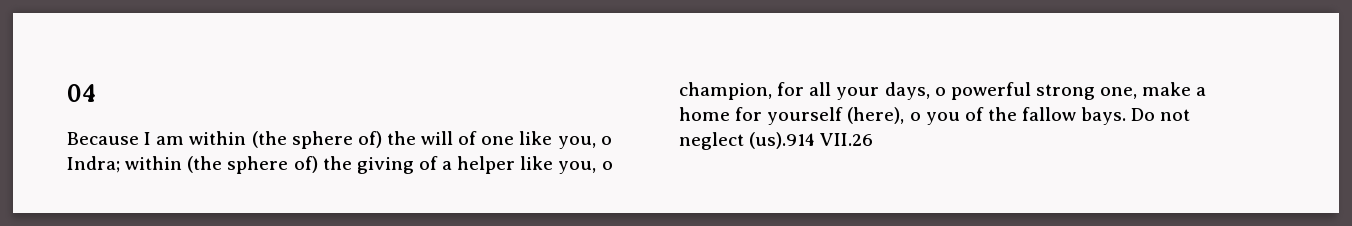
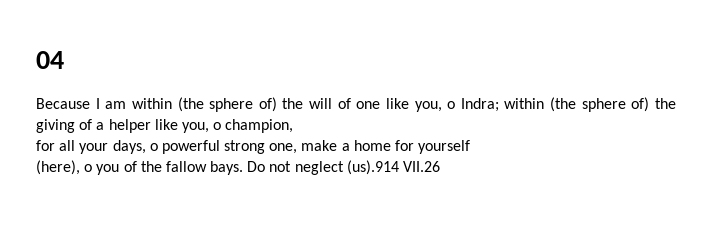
- Because I am within (the sphere of) the will of one like you, o Indra; within (the sphere of) the giving of a helper like you, o champion, for all your days, o powerful strong one, make a home for yourself (here), o you of the fallow bays.
+ Because I am within (the sphere of) the will of one like you, o Indra; within (the sphere of) the giving of a helper like you, o champion,
+ for all your days, o powerful strong one, make a home for yourself
+ (here), o you of the fallow bays.

